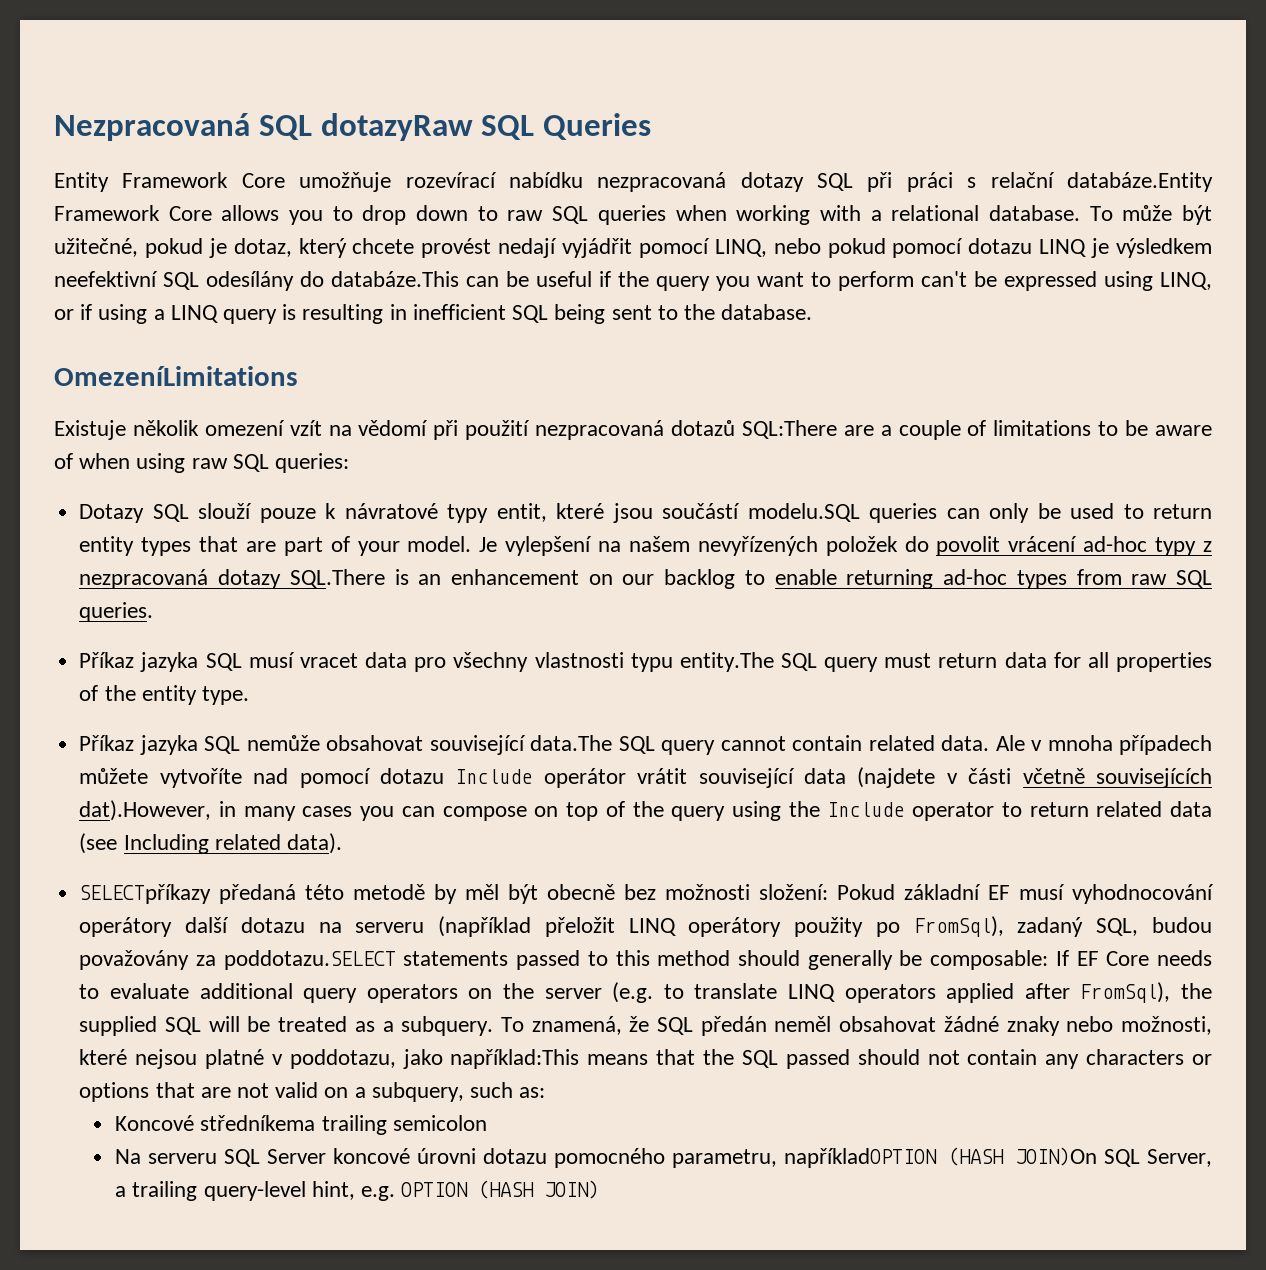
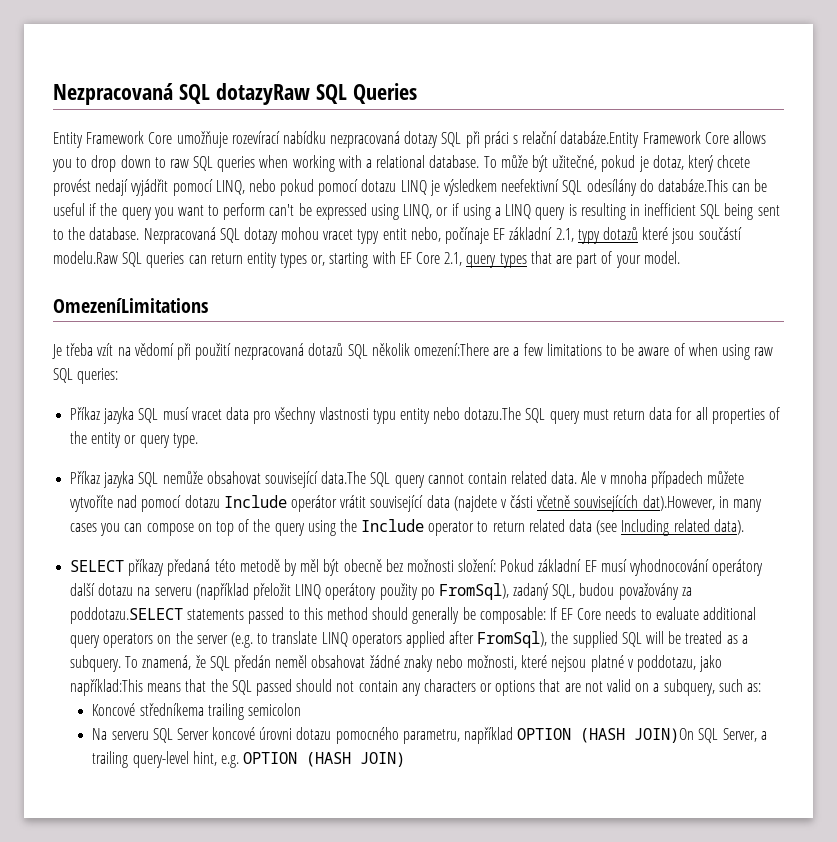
- To může být užitečné, pokud je dotaz, který chcete provést nedají vyjádřit pomocí LINQ, nebo pokud pomocí dotazu LINQ je výsledkem neefektivní SQL odesílány do databáze.This can be useful if the query you want to perform can't be expressed using LINQ, or if using a LINQ query is resulting in inefficient SQL being sent to the database.
+ To může být užitečné, pokud je dotaz, který chcete provést nedají vyjádřit pomocí LINQ, nebo pokud pomocí dotazu LINQ je výsledkem neefektivní SQL odesílány do databáze.This can be useful if the query you want to perform can't be expressed using LINQ, or if using a LINQ query is resulting in inefficient SQL being sent to the database. Nezpracovaná SQL dotazy mohou vracet typy entit nebo, počínaje EF základní 2.1, typy dotazů které jsou součástí modelu.Raw SQL queries can return entity types or, starting with EF Core 2.1, query types that are part of your model.
  OmezeníLimitations
- Existuje několik omezení vzít na vědomí při použití nezpracovaná dotazů SQL:There are a couple of limitations to be aware of when using raw SQL queries:
+ Je třeba vzít na vědomí při použití nezpracovaná dotazů SQL několik omezení:There are a few limitations to be aware of when using raw SQL queries:
- Dotazy SQL slouží pouze k návratové typy entit, které jsou součástí modelu.SQL queries can only be used to return entity types that are part of your model. Je vylepšení na našem nevyřízených položek do povolit vrácení ad-hoc typy z nezpracovaná dotazy SQL.There is an enhancement on our backlog to enable returning ad-hoc types from raw SQL queries.
- Příkaz jazyka SQL musí vracet data pro všechny vlastnosti typu entity.The SQL query must return data for all properties of the entity type.
+ Příkaz jazyka SQL musí vracet data pro všechny vlastnosti typu entity nebo dotazu.The SQL query must return data for all properties of the entity or query type.
- SELECTpříkazy předaná této metodě by měl být obecně bez možnosti složení:
+ SELECT příkazy předaná této metodě by měl být obecně bez možnosti složení:
- Na serveru SQL Server koncové úrovni dotazu pomocného parametru, napříkladOPTION (HASH JOIN)On SQL Server, a trailing query-level hint, e.g. OPTION (HASH JOIN)
+ Na serveru SQL Server koncové úrovni dotazu pomocného parametru, například OPTION (HASH JOIN)On SQL Server, a trailing query-level hint, e.g. OPTION (HASH JOIN)

